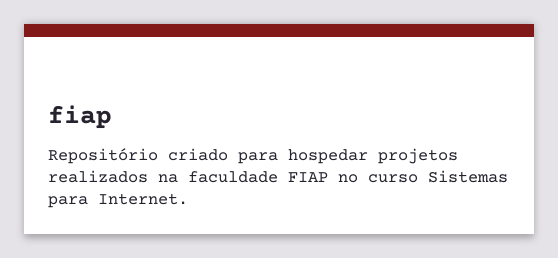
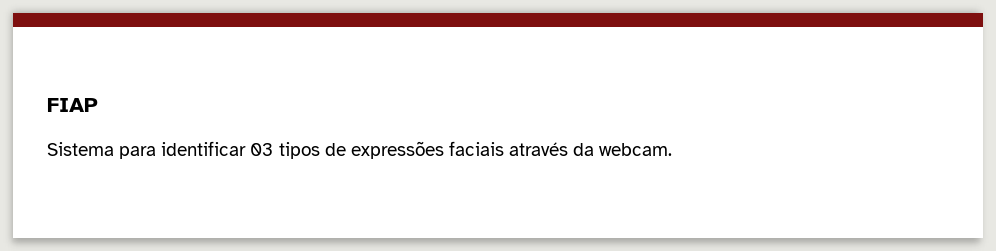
- fiap
- Repositório criado para hospedar projetos realizados na faculdade FIAP no curso Sistemas para Internet.
+ FIAP
+ Sistema para identificar 03 tipos de expressões faciais através da webcam.

